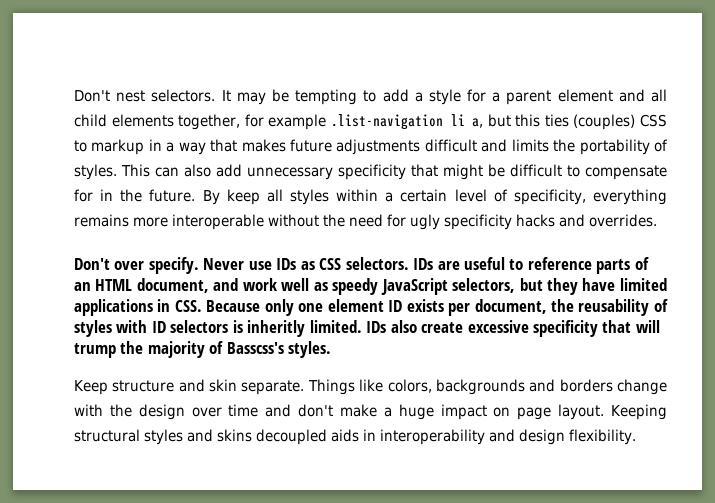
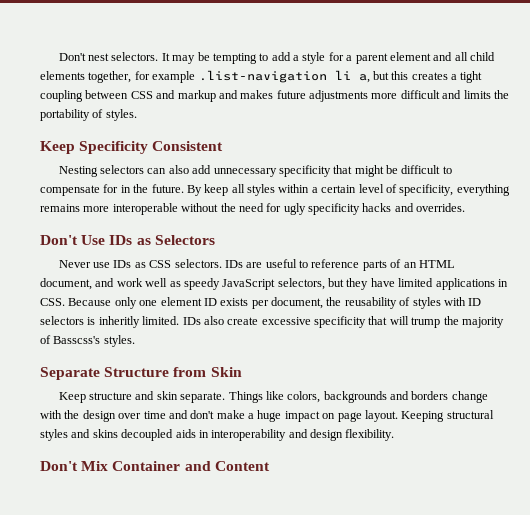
- It may be tempting to add a style for a parent element and all child elements together, for example .list-navigation li a, but this ties (couples) CSS to markup in a way that makes future adjustments difficult and limits the portability of styles. This can also add unnecessary specificity that might be difficult to compensate for in the future.
+ It may be tempting to add a style for a parent element and all child elements together, for example .list-navigation li a, but this creates a tight coupling between CSS and markup and makes future adjustments more difficult and limits the portability of styles.
+ Keep Specificity Consistent
+ Nesting selectors can also add unnecessary specificity that might be difficult to compensate for in the future.
- Don't over specify. Never use IDs as CSS selectors.
+ Don't Use IDs as Selectors
+ Never use IDs as CSS selectors.
+ Separate Structure from Skin
+ Don't Mix Container and Content

